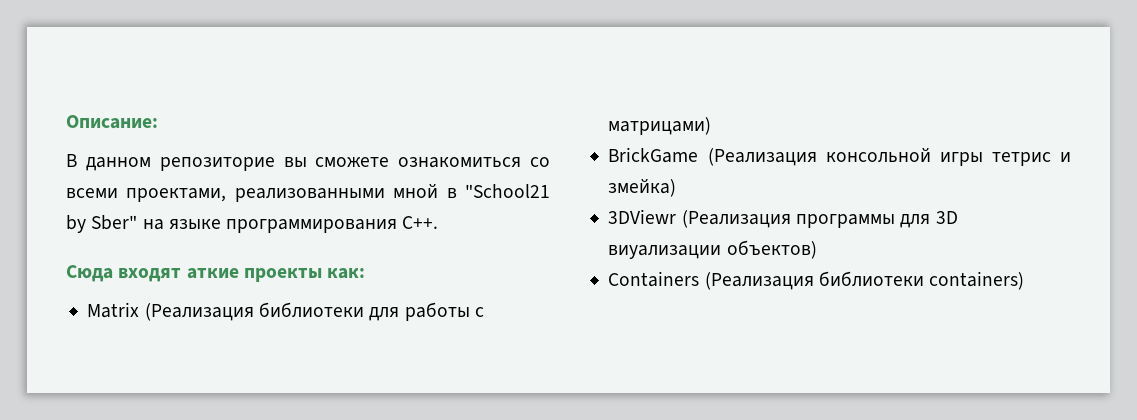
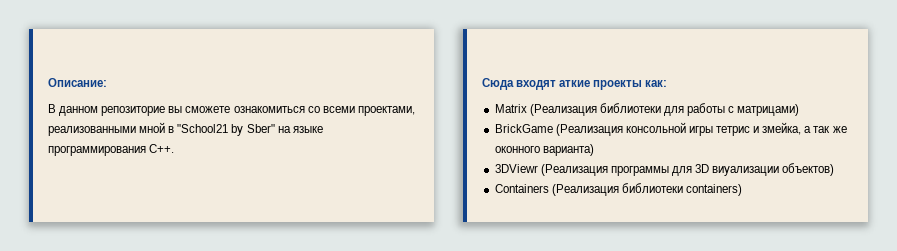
- BrickGame (Реализация консольной игры тетрис и змейка)
+ BrickGame (Реализация консольной игры тетрис и змейка, а так же оконного варианта)

